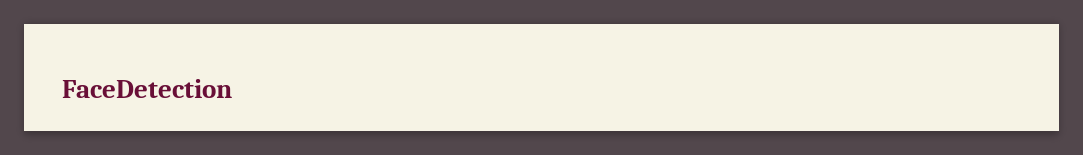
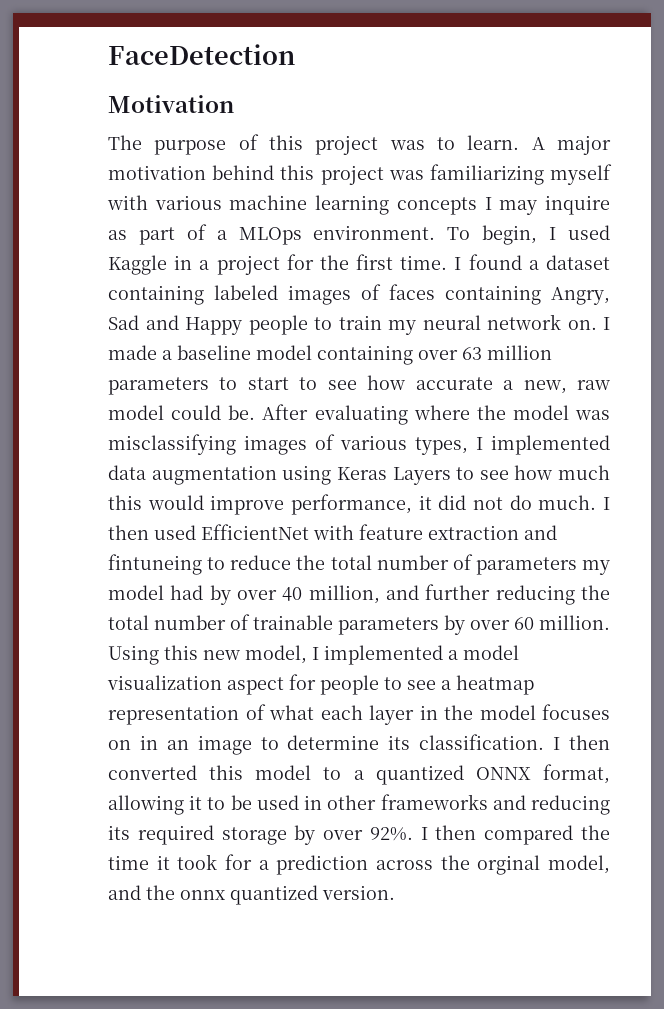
+ Motivation
+ The purpose of this project was to learn. A major motivation behind this project was familiarizing myself with various machine learning concepts I may inquire as part of a MLOps environment. To begin, I used Kaggle in a project for the first time. I found a dataset containing labeled images of faces containing Angry, Sad and Happy people to train my neural network on. I made a baseline model containing over 63 million parameters to start to see how accurate a new, raw model could be. After evaluating where the model was misclassifying images of various types, I implemented data augmentation using Keras Layers to see how much this would improve performance, it did not do much. I then used EfficientNet with feature extraction and fintuneing to reduce the total number of parameters my model had by over 40 million, and further reducing the total number of trainable parameters by over 60 million. Using this new model, I implemented a model visualization aspect for people to see a heatmap representation of what each layer in the model focuses on in an image to determine its classification. I then converted this model to a quantized ONNX format, allowing it to be used in other frameworks and reducing its required storage by over 92%. I then compared the time it took for a prediction across the orginal model, and the onnx quantized version.

